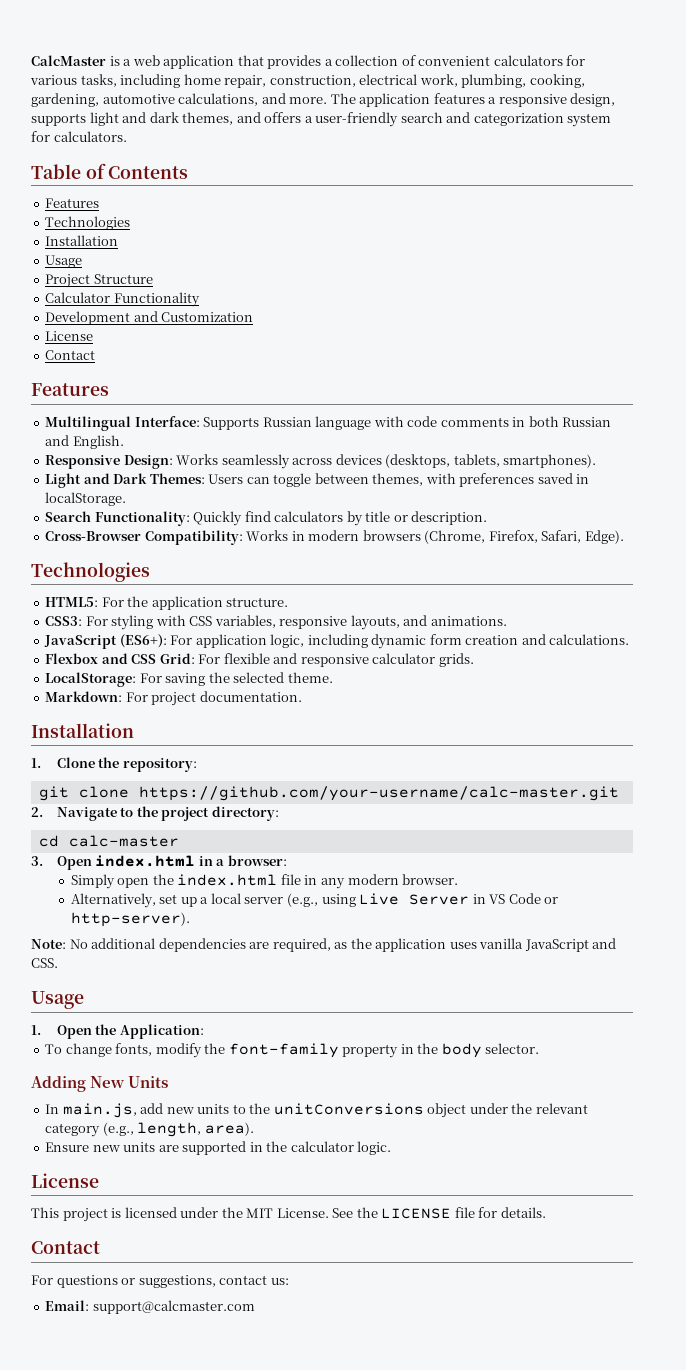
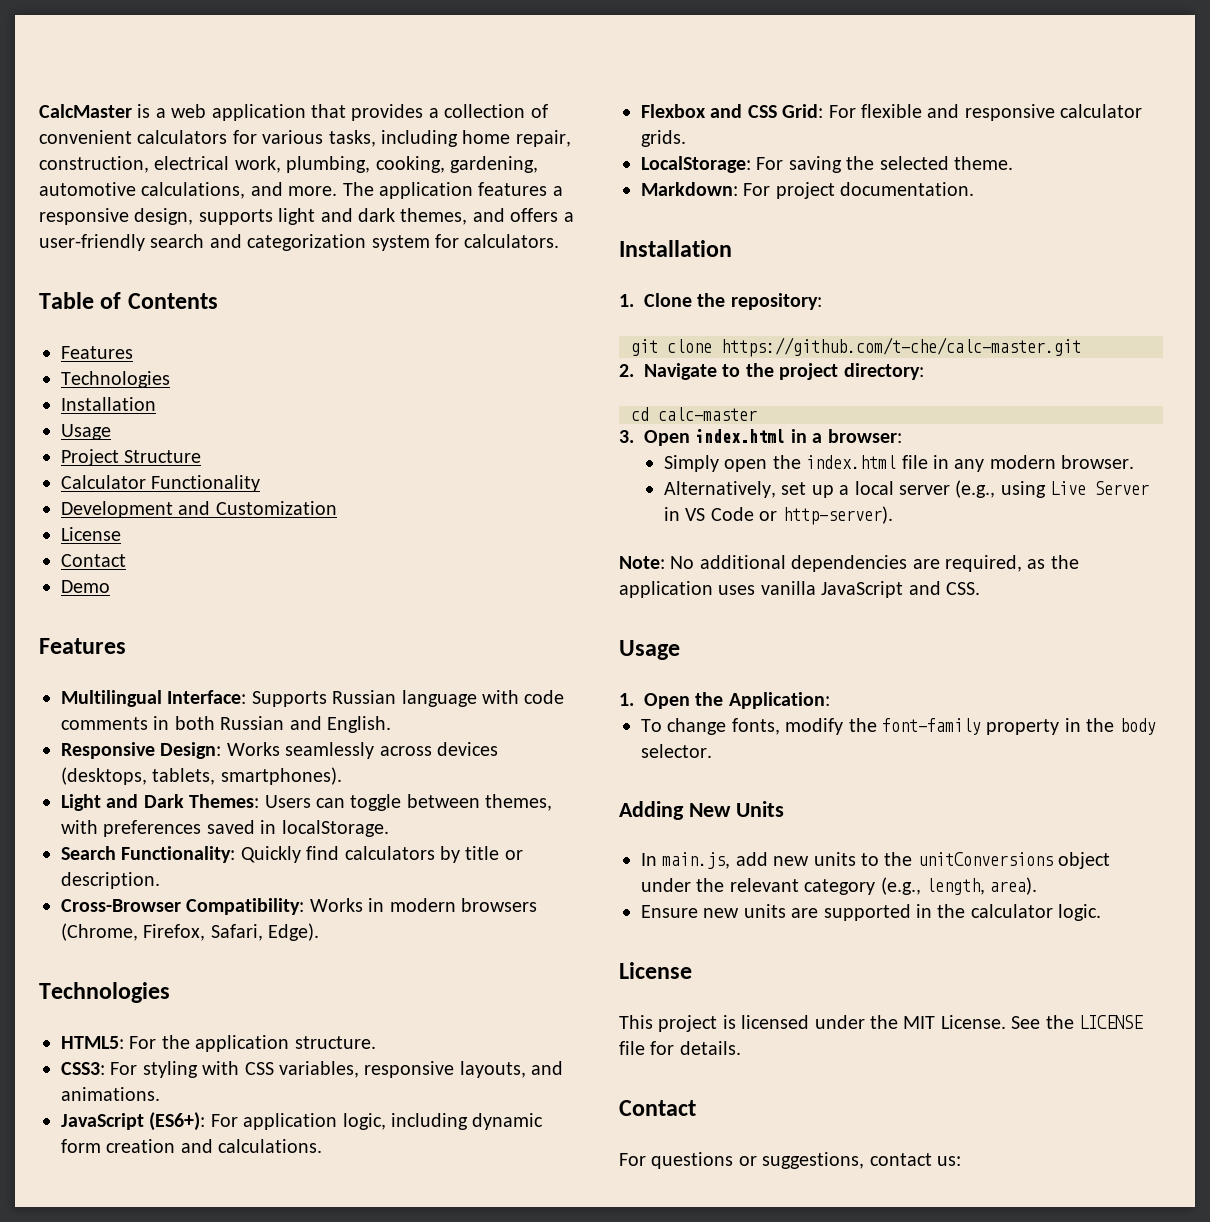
+ Demo
- git clone https://github.com/your-username/calc-master.git
+ git clone https://github.com/t-che/calc-master.git
- Email: support@calcmaster.com

